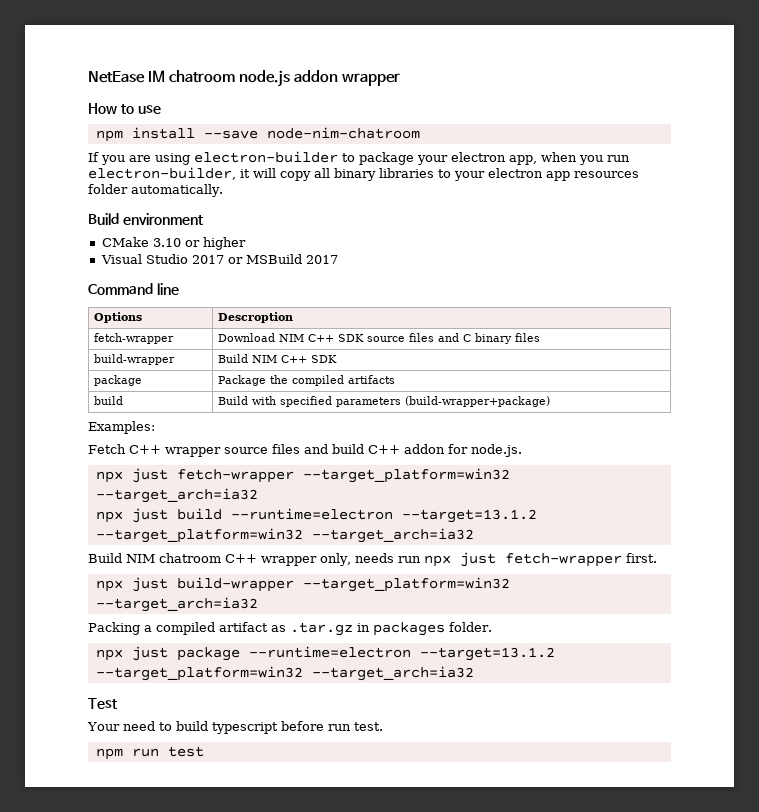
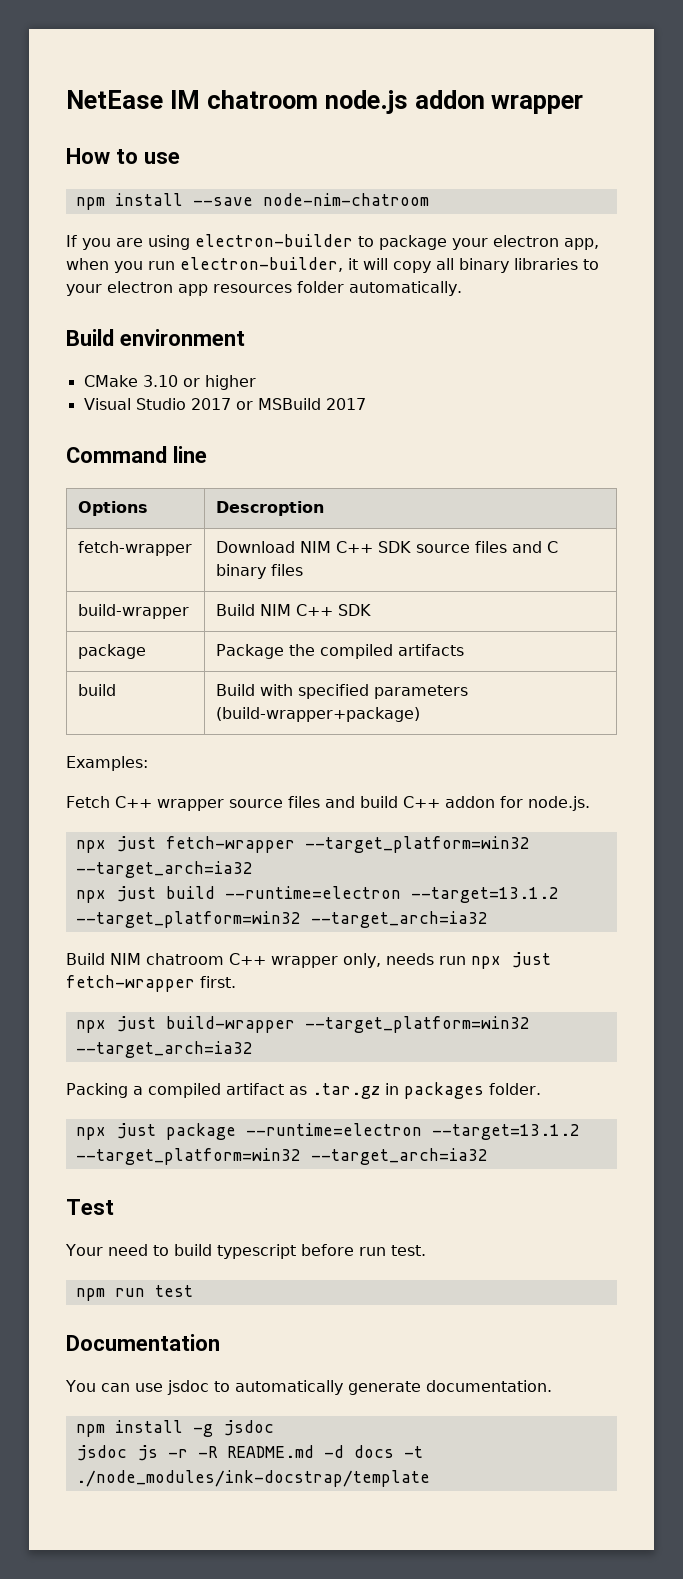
+ Documentation
+ You can use jsdoc to automatically generate documentation.
+ npm install -g jsdoc
+ jsdoc js -r -R README.md -d docs -t ./node_modules/ink-docstrap/template

